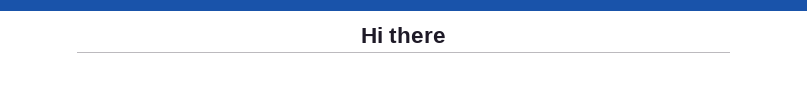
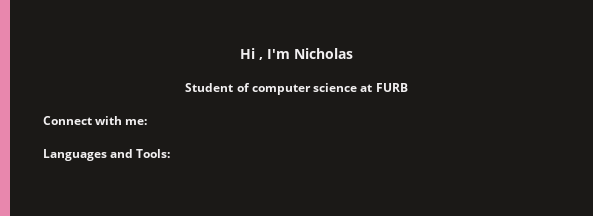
- Hi there
+ Hi , I'm Nicholas
+ Student of computer science at FURB
+ Connect with me:
+ Languages and Tools:

